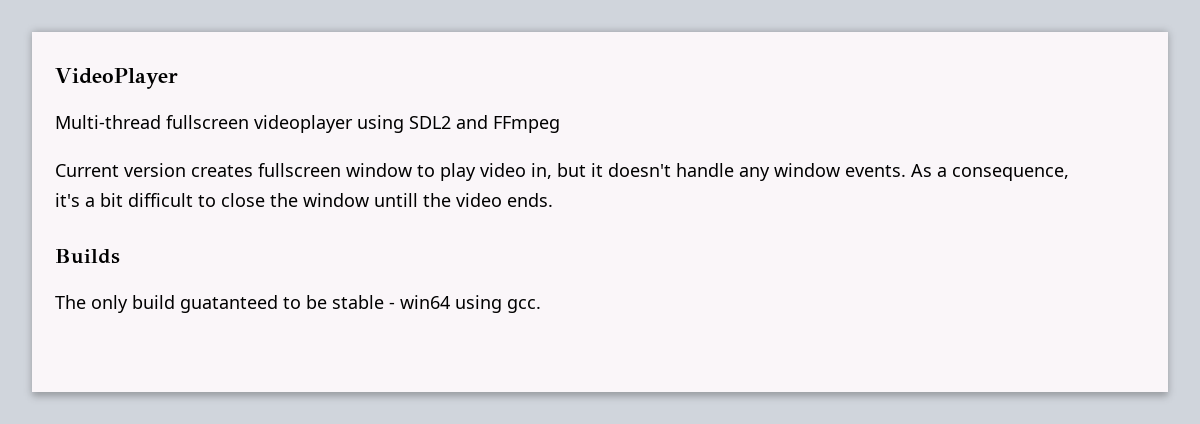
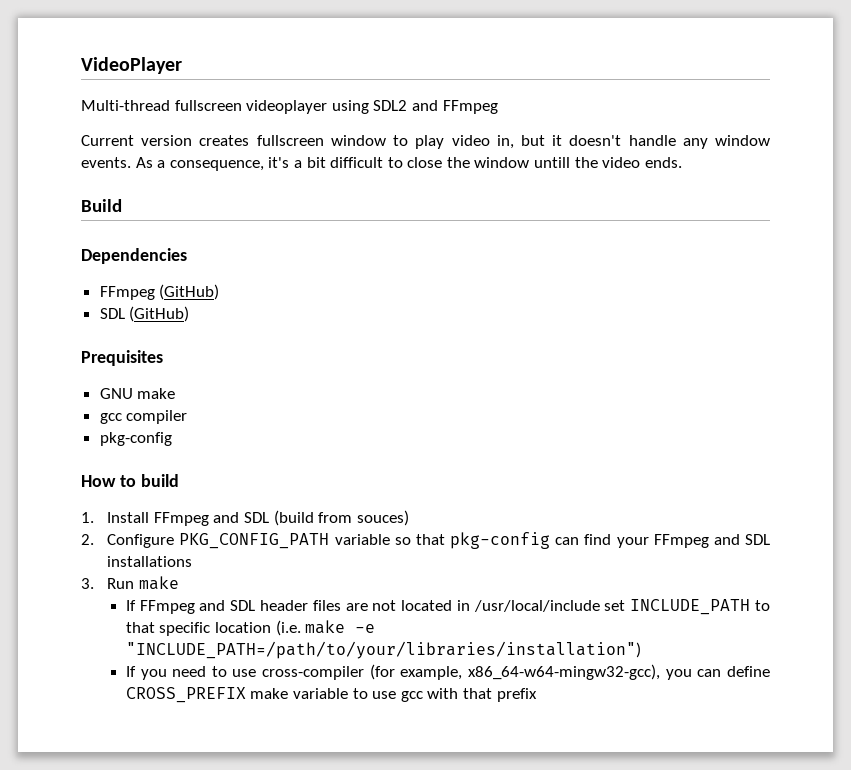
- Builds
- The only build guatanteed to be stable - win64 using gcc.
+ Build
+ Dependencies
+ FFmpeg (GitHub)
+ SDL (GitHub)
+ Prequisites
+ GNU make
+ gcc compiler
+ pkg-config
+ How to build
+ 1. Install FFmpeg and SDL (build from souces)
+ 2. Configure PKG_CONFIG_PATH variable so that pkg-config can find your FFmpeg and SDL installations
+ 3. Run make
+ If FFmpeg and SDL header files are not located in /usr/local/include set INCLUDE_PATH to that specific location (i.e. make -e "INCLUDE_PATH=/path/to/your/libraries/installation")
+ If you need to use cross-compiler (for example, x86_64-w64-mingw32-gcc), you can define CROSS_PREFIX make variable to use gcc with that prefix

